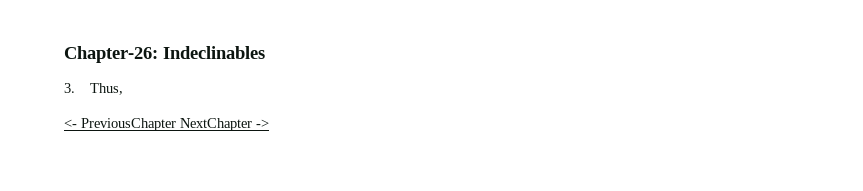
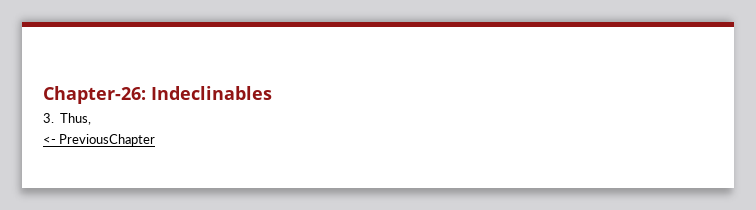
- <- PreviousChapter NextChapter ->
+ <- PreviousChapter

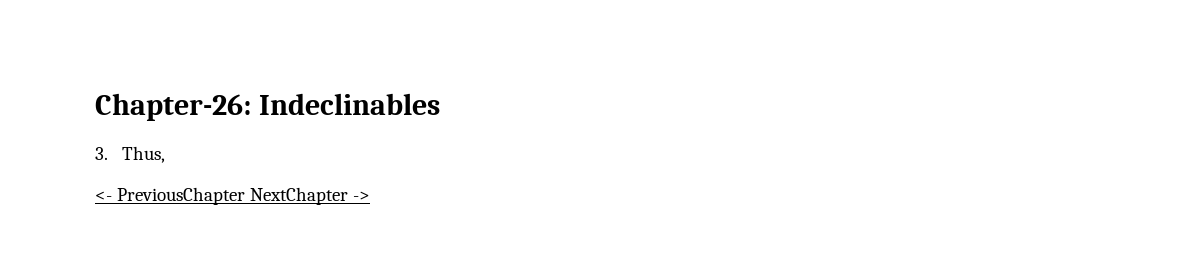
- <- PreviousChapter
+ <- PreviousChapter NextChapter ->

